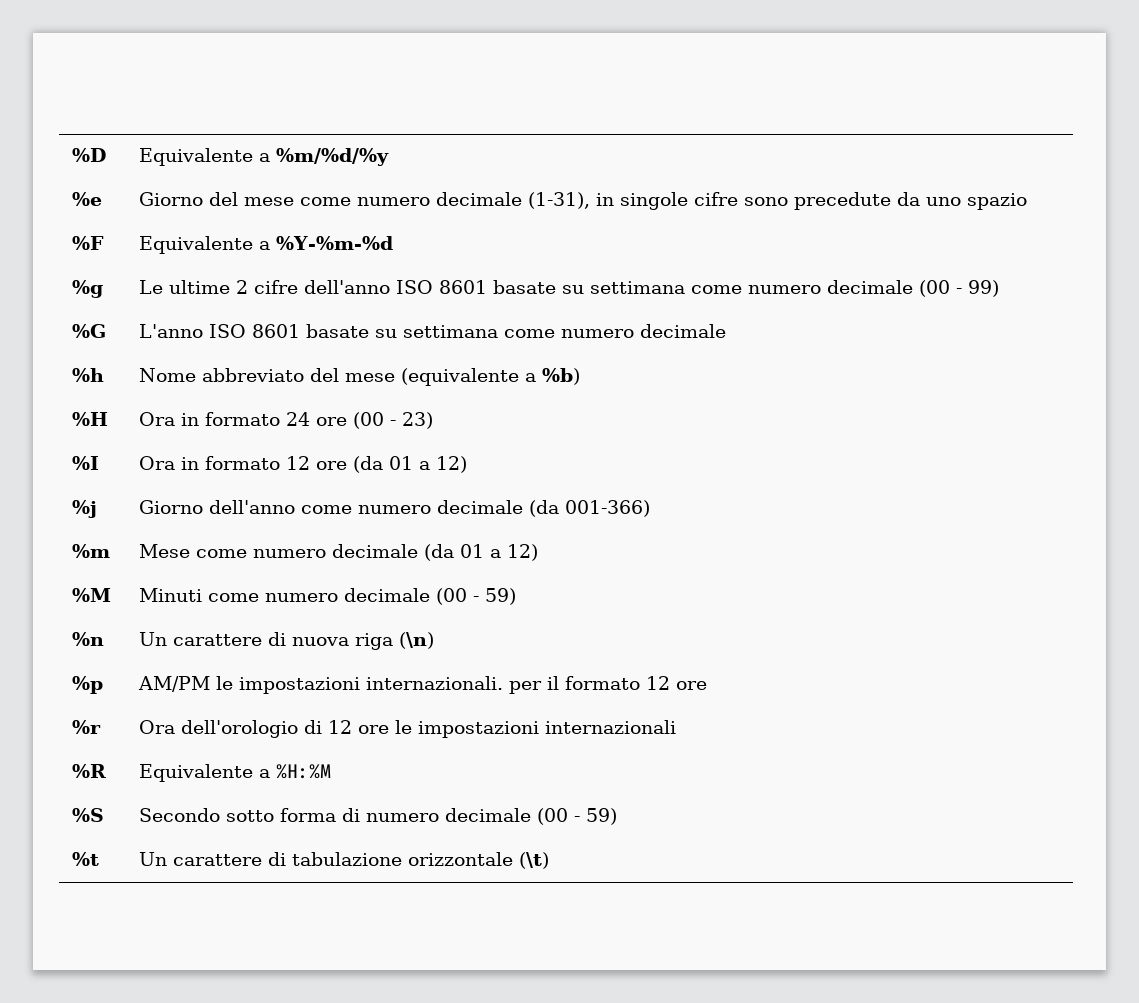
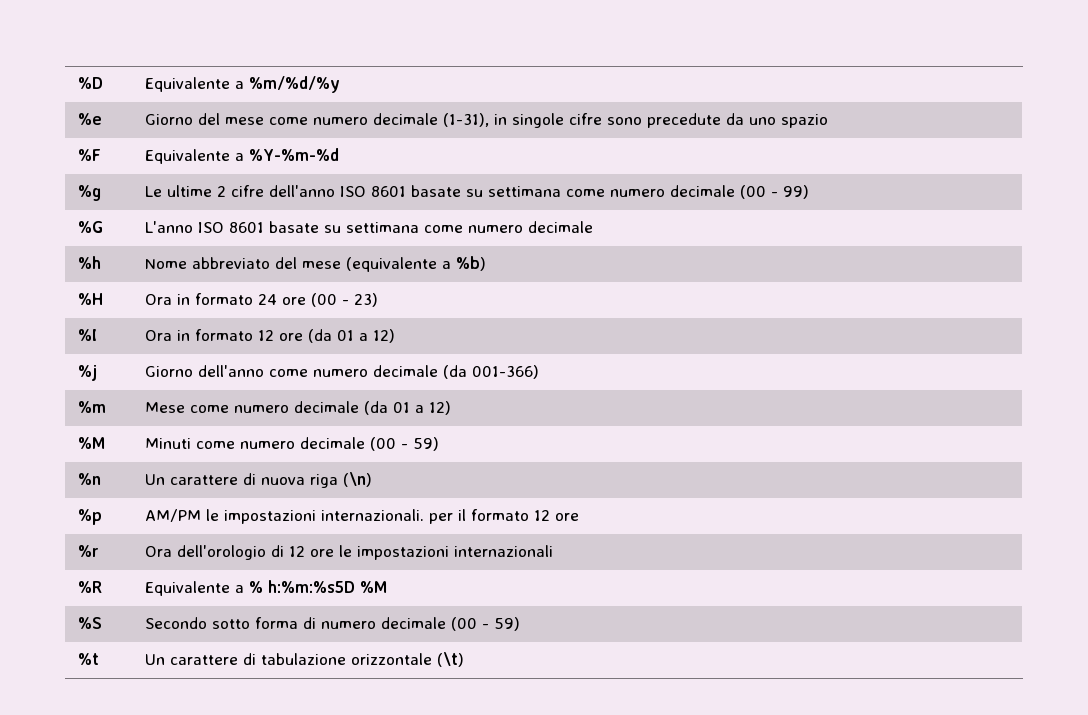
- %R | Equivalente a %H:%M
+ %R | Equivalente a % h:%m:%s5D %M

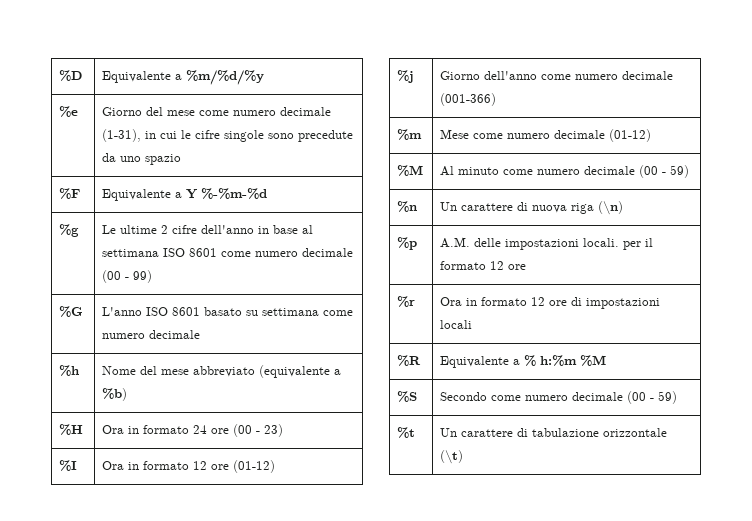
- %e | Giorno del mese come numero decimale (1-31), in singole cifre sono precedute da uno spazio
+ %e | Giorno del mese come numero decimale (1-31), in cui le cifre singole sono precedute da uno spazio
- %F | Equivalente a %Y-%m-%d
+ %F | Equivalente a Y %-%m-%d
- %g | Le ultime 2 cifre dell'anno ISO 8601 basate su settimana come numero decimale (00 - 99)
+ %g | Le ultime 2 cifre dell'anno in base al settimana ISO 8601 come numero decimale (00 - 99)
- %G | L'anno ISO 8601 basate su settimana come numero decimale
+ %G | L'anno ISO 8601 basato su settimana come numero decimale
- %h | Nome abbreviato del mese (equivalente a %b)
+ %h | Nome del mese abbreviato (equivalente a %b)
- %I | Ora in formato 12 ore (da 01 a 12)
+ %I | Ora in formato 12 ore (01-12)
- %j | Giorno dell'anno come numero decimale (da 001-366)
+ %j | Giorno dell'anno come numero decimale (001-366)
- %m | Mese come numero decimale (da 01 a 12)
+ %m | Mese come numero decimale (01-12)
- %M | Minuti come numero decimale (00 - 59)
+ %M | Al minuto come numero decimale (00 - 59)
- %p | AM/PM le impostazioni internazionali. per il formato 12 ore
+ %p | A.M. delle impostazioni locali. per il formato 12 ore
- %r | Ora dell'orologio di 12 ore le impostazioni internazionali
+ %r | Ora in formato 12 ore di impostazioni locali
- %R | Equivalente a % h:%m:%s5D %M
+ %R | Equivalente a % h:%m %M
- %S | Secondo sotto forma di numero decimale (00 - 59)
+ %S | Secondo come numero decimale (00 - 59)

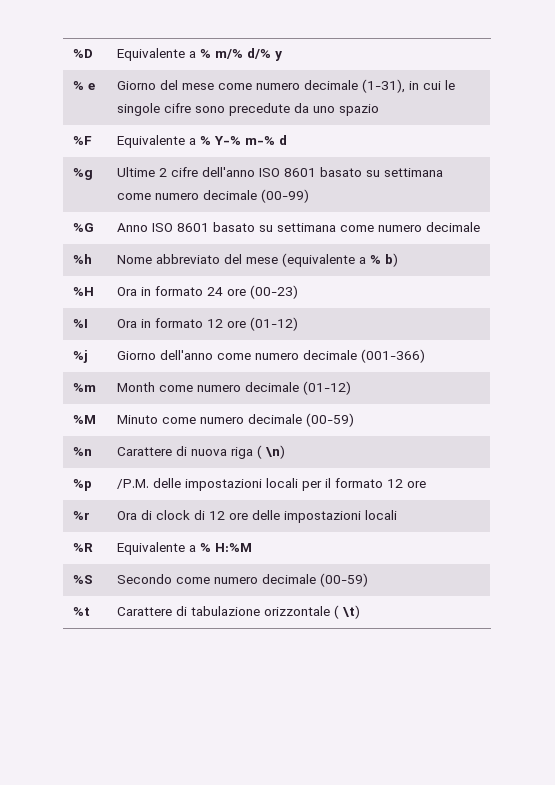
- %D | Equivalente a %m/%d/%y
- %e | Giorno del mese come numero decimale (1-31), in cui le cifre singole sono precedute da uno spazio
+ %D | Equivalente a % m/% d/% y
+ % e | Giorno del mese come numero decimale (1-31), in cui le singole cifre sono precedute da uno spazio
- %F | Equivalente a Y %-%m-%d
+ %F | Equivalente a % Y-% m-% d
- %g | Le ultime 2 cifre dell'anno in base al settimana ISO 8601 come numero decimale (00 - 99)
+ %g | Ultime 2 cifre dell'anno ISO 8601 basato su settimana come numero decimale (00-99)
- %G | L'anno ISO 8601 basato su settimana come numero decimale
+ %G | Anno ISO 8601 basato su settimana come numero decimale
- %h | Nome del mese abbreviato (equivalente a %b)
+ %h | Nome abbreviato del mese (equivalente a % b)
- %H | Ora in formato 24 ore (00 - 23)
+ %H | Ora in formato 24 ore (00-23)
- %m | Mese come numero decimale (01-12)
+ %m | Month come numero decimale (01-12)
- %M | Al minuto come numero decimale (00 - 59)
+ %M | Minuto come numero decimale (00-59)
- %n | Un carattere di nuova riga (\n)
+ %n | Carattere di nuova riga ( \n)
- %p | A.M. delle impostazioni locali. per il formato 12 ore
+ %p | /P.M. delle impostazioni locali per il formato 12 ore
- %r | Ora in formato 12 ore di impostazioni locali
+ %r | Ora di clock di 12 ore delle impostazioni locali
- %R | Equivalente a % h:%m %M
+ %R | Equivalente a % H:%M
- %S | Secondo come numero decimale (00 - 59)
+ %S | Secondo come numero decimale (00-59)
- %t | Un carattere di tabulazione orizzontale (\t)
+ %t | Carattere di tabulazione orizzontale ( \t)

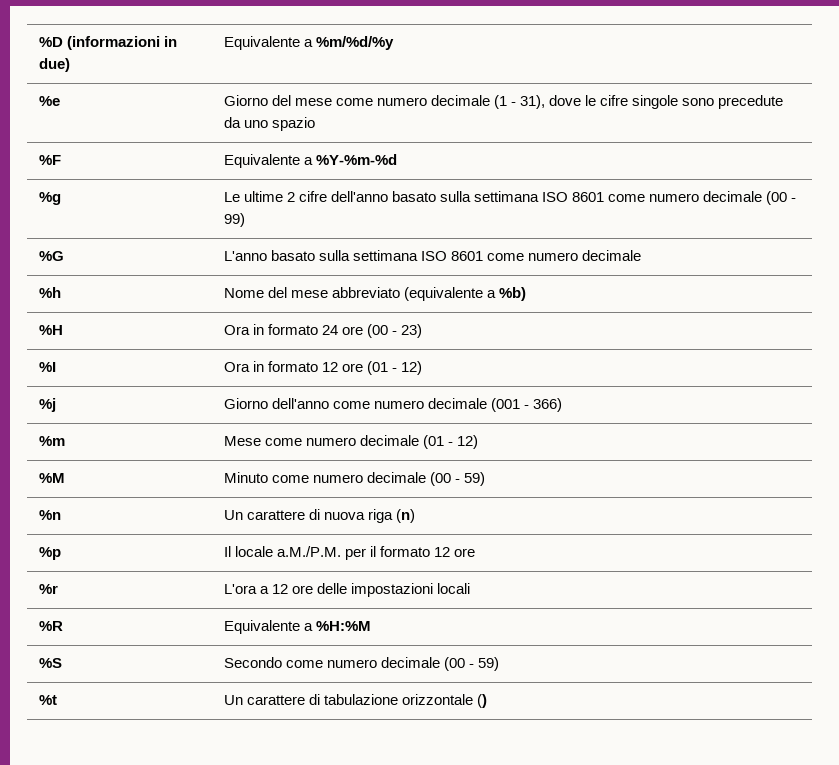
- %D | Equivalente a % m/% d/% y
- % e | Giorno del mese come numero decimale (1-31), in cui le singole cifre sono precedute da uno spazio
+ %D (informazioni in due) | Equivalente a %m/%d/%y
+ %e | Giorno del mese come numero decimale (1 - 31), dove le cifre singole sono precedute da uno spazio
- %F | Equivalente a % Y-% m-% d
+ %F | Equivalente a %Y-%m-%d
- %g | Ultime 2 cifre dell'anno ISO 8601 basato su settimana come numero decimale (00-99)
- %G | Anno ISO 8601 basato su settimana come numero decimale
+ %g | Le ultime 2 cifre dell'anno basato sulla settimana ISO 8601 come numero decimale (00 - 99)
+ %G | L'anno basato sulla settimana ISO 8601 come numero decimale
- %h | Nome abbreviato del mese (equivalente a % b)
+ %h | Nome del mese abbreviato (equivalente a %b)
- %H | Ora in formato 24 ore (00-23)
+ %H | Ora in formato 24 ore (00 - 23)
- %I | Ora in formato 12 ore (01-12)
+ %I | Ora in formato 12 ore (01 - 12)
- %j | Giorno dell'anno come numero decimale (001-366)
+ %j | Giorno dell'anno come numero decimale (001 - 366)
- %m | Month come numero decimale (01-12)
+ %m | Mese come numero decimale (01 - 12)
- %M | Minuto come numero decimale (00-59)
+ %M | Minuto come numero decimale (00 - 59)
- %n | Carattere di nuova riga ( \n)
+ %n | Un carattere di nuova riga (n)
- %p | /P.M. delle impostazioni locali per il formato 12 ore
+ %p | Il locale a.M./P.M. per il formato 12 ore
- %r | Ora di clock di 12 ore delle impostazioni locali
+ %r | L'ora a 12 ore delle impostazioni locali
- %R | Equivalente a % H:%M
+ %R | Equivalente a %H:%M
- %S | Secondo come numero decimale (00-59)
+ %S | Secondo come numero decimale (00 - 59)
- %t | Carattere di tabulazione orizzontale ( \t)
+ %t | Un carattere di tabulazione orizzontale ()

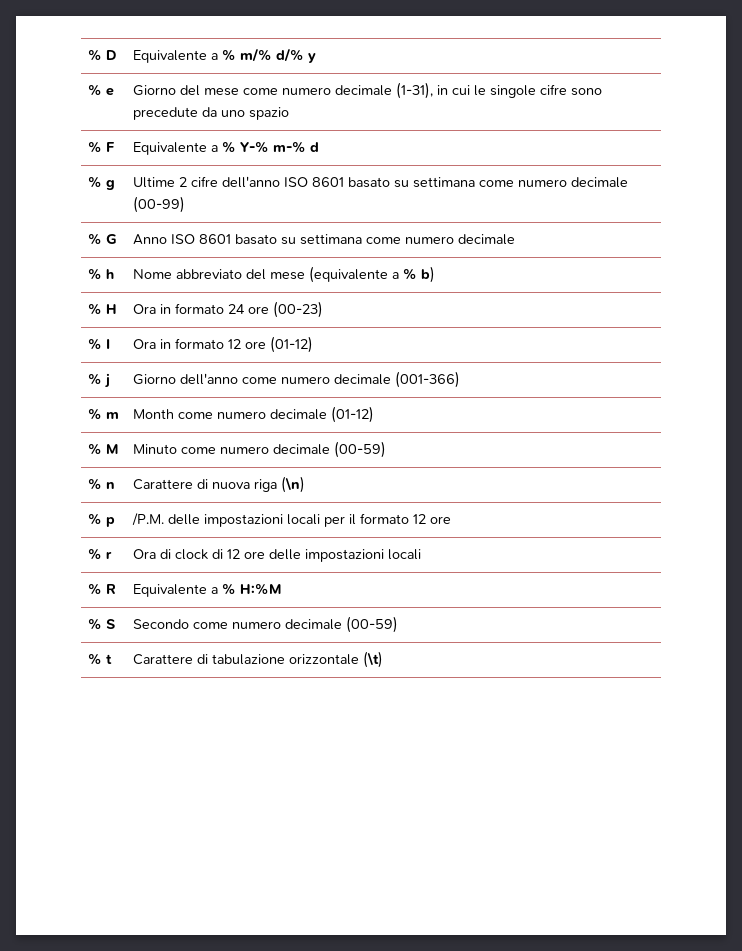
- %D (informazioni in due) | Equivalente a %m/%d/%y
- %e | Giorno del mese come numero decimale (1 - 31), dove le cifre singole sono precedute da uno spazio
+ % D | Equivalente a % m/% d/% y
+ % e | Giorno del mese come numero decimale (1-31), in cui le singole cifre sono precedute da uno spazio
- %F | Equivalente a %Y-%m-%d
- %g | Le ultime 2 cifre dell'anno basato sulla settimana ISO 8601 come numero decimale (00 - 99)
- %G | L'anno basato sulla settimana ISO 8601 come numero decimale
+ % F | Equivalente a % Y-% m-% d
+ % g | Ultime 2 cifre dell'anno ISO 8601 basato su settimana come numero decimale (00-99)
+ % G | Anno ISO 8601 basato su settimana come numero decimale
- %h | Nome del mese abbreviato (equivalente a %b)
- %H | Ora in formato 24 ore (00 - 23)
- %I | Ora in formato 12 ore (01 - 12)
- %j | Giorno dell'anno come numero decimale (001 - 366)
- %m | Mese come numero decimale (01 - 12)
- %M | Minuto come numero decimale (00 - 59)
- %n | Un carattere di nuova riga (n)
- %p | Il locale a.M./P.M. per il formato 12 ore
+ % h | Nome abbreviato del mese (equivalente a % b)
+ % H | Ora in formato 24 ore (00-23)
+ % I | Ora in formato 12 ore (01-12)
+ % j | Giorno dell'anno come numero decimale (001-366)
+ % m | Month come numero decimale (01-12)
+ % M | Minuto come numero decimale (00-59)
+ % n | Carattere di nuova riga (\n)
+ % p | /P.M. delle impostazioni locali per il formato 12 ore
- %r | L'ora a 12 ore delle impostazioni locali
+ % r | Ora di clock di 12 ore delle impostazioni locali
- %R | Equivalente a %H:%M
- %S | Secondo come numero decimale (00 - 59)
- %t | Un carattere di tabulazione orizzontale ()
+ % R | Equivalente a % H:%M
+ % S | Secondo come numero decimale (00-59)
+ % t | Carattere di tabulazione orizzontale (\t)

